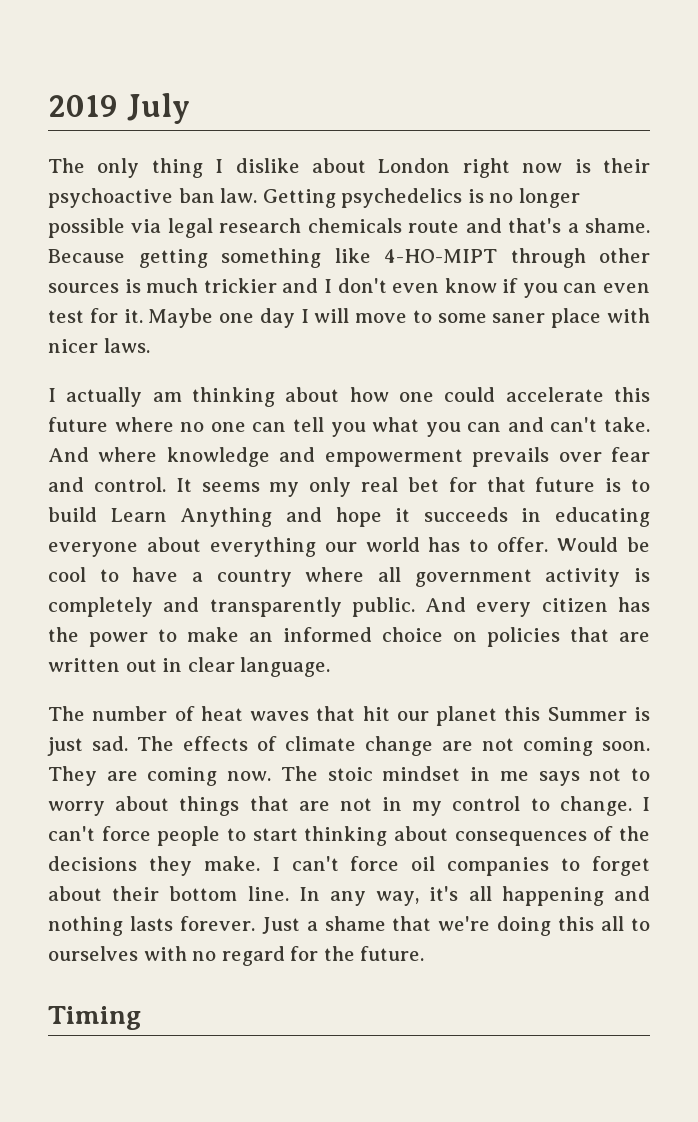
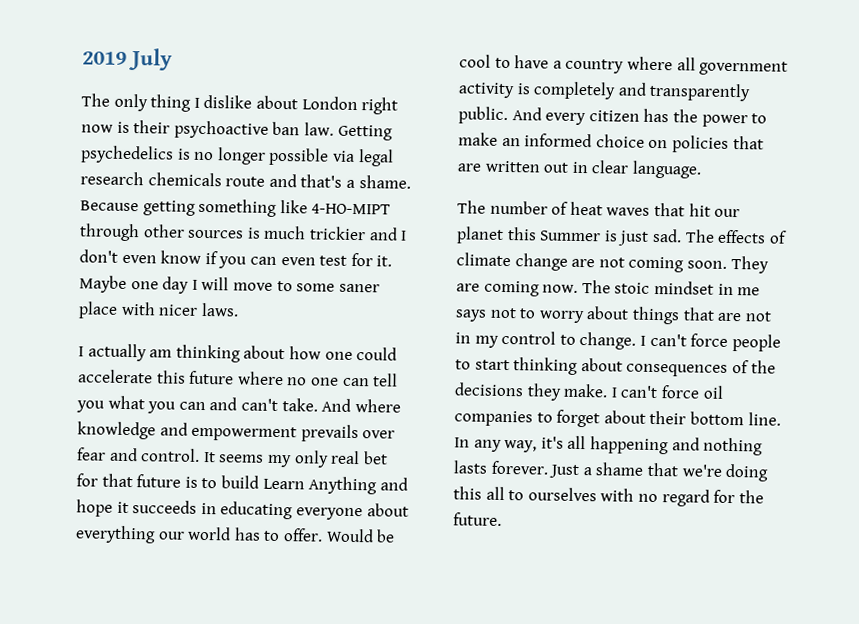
- Timing

